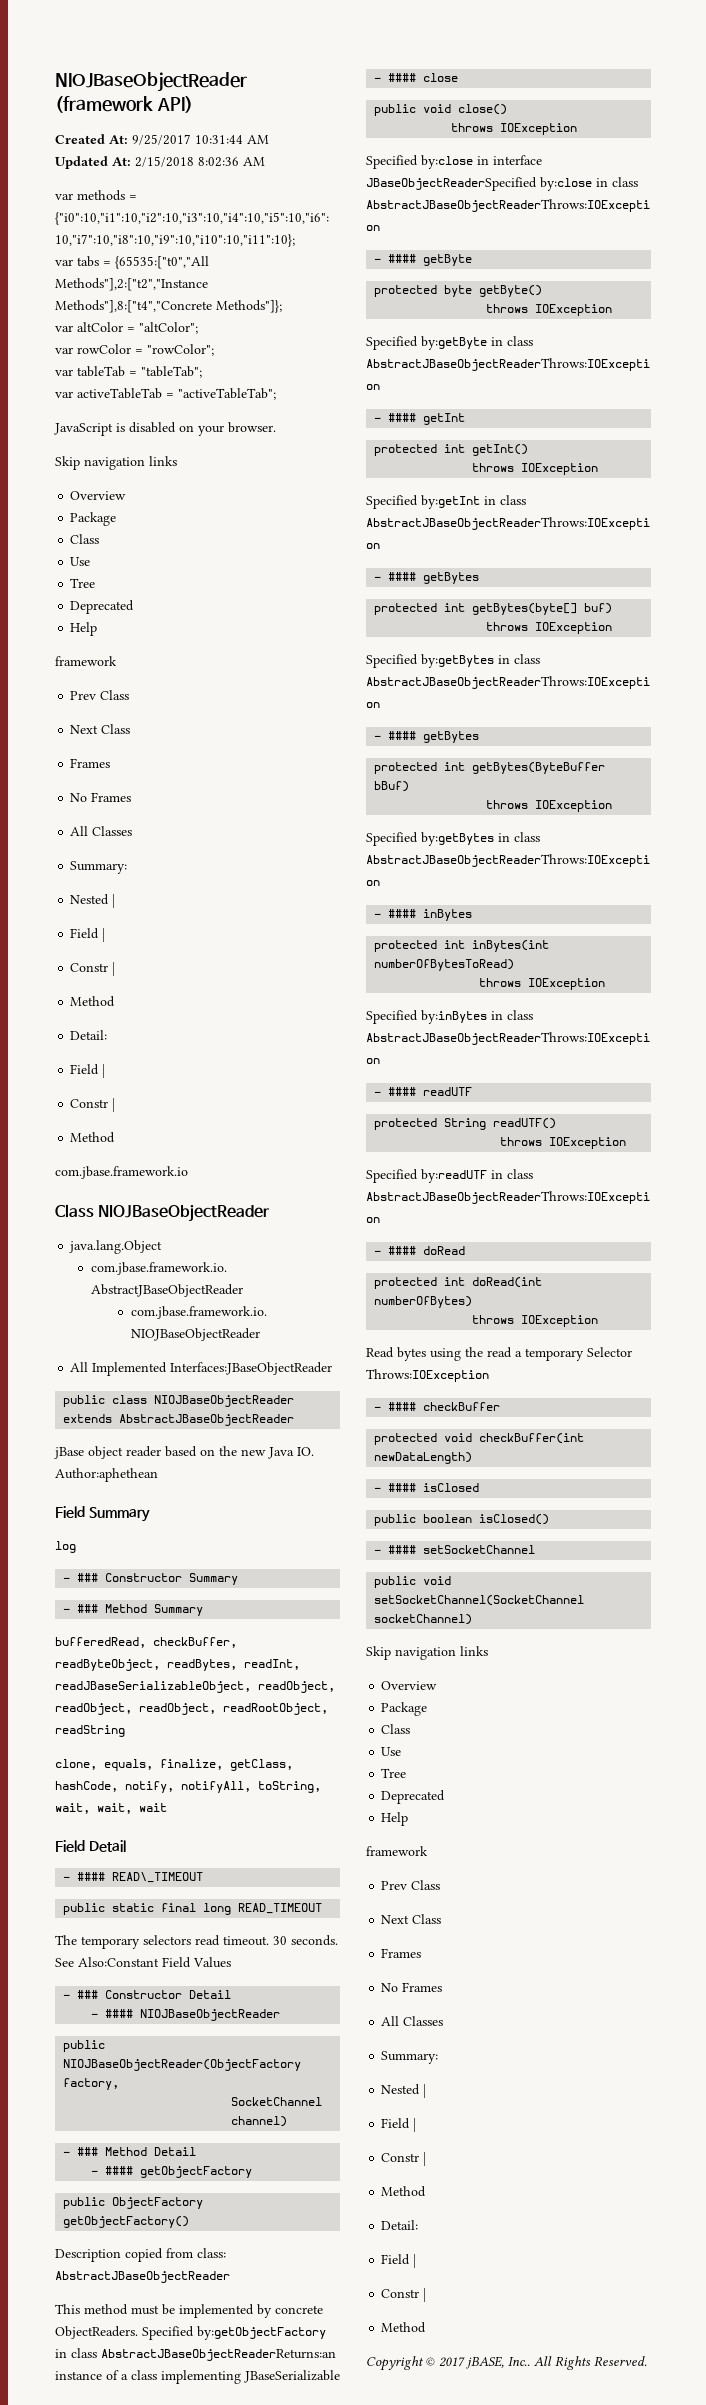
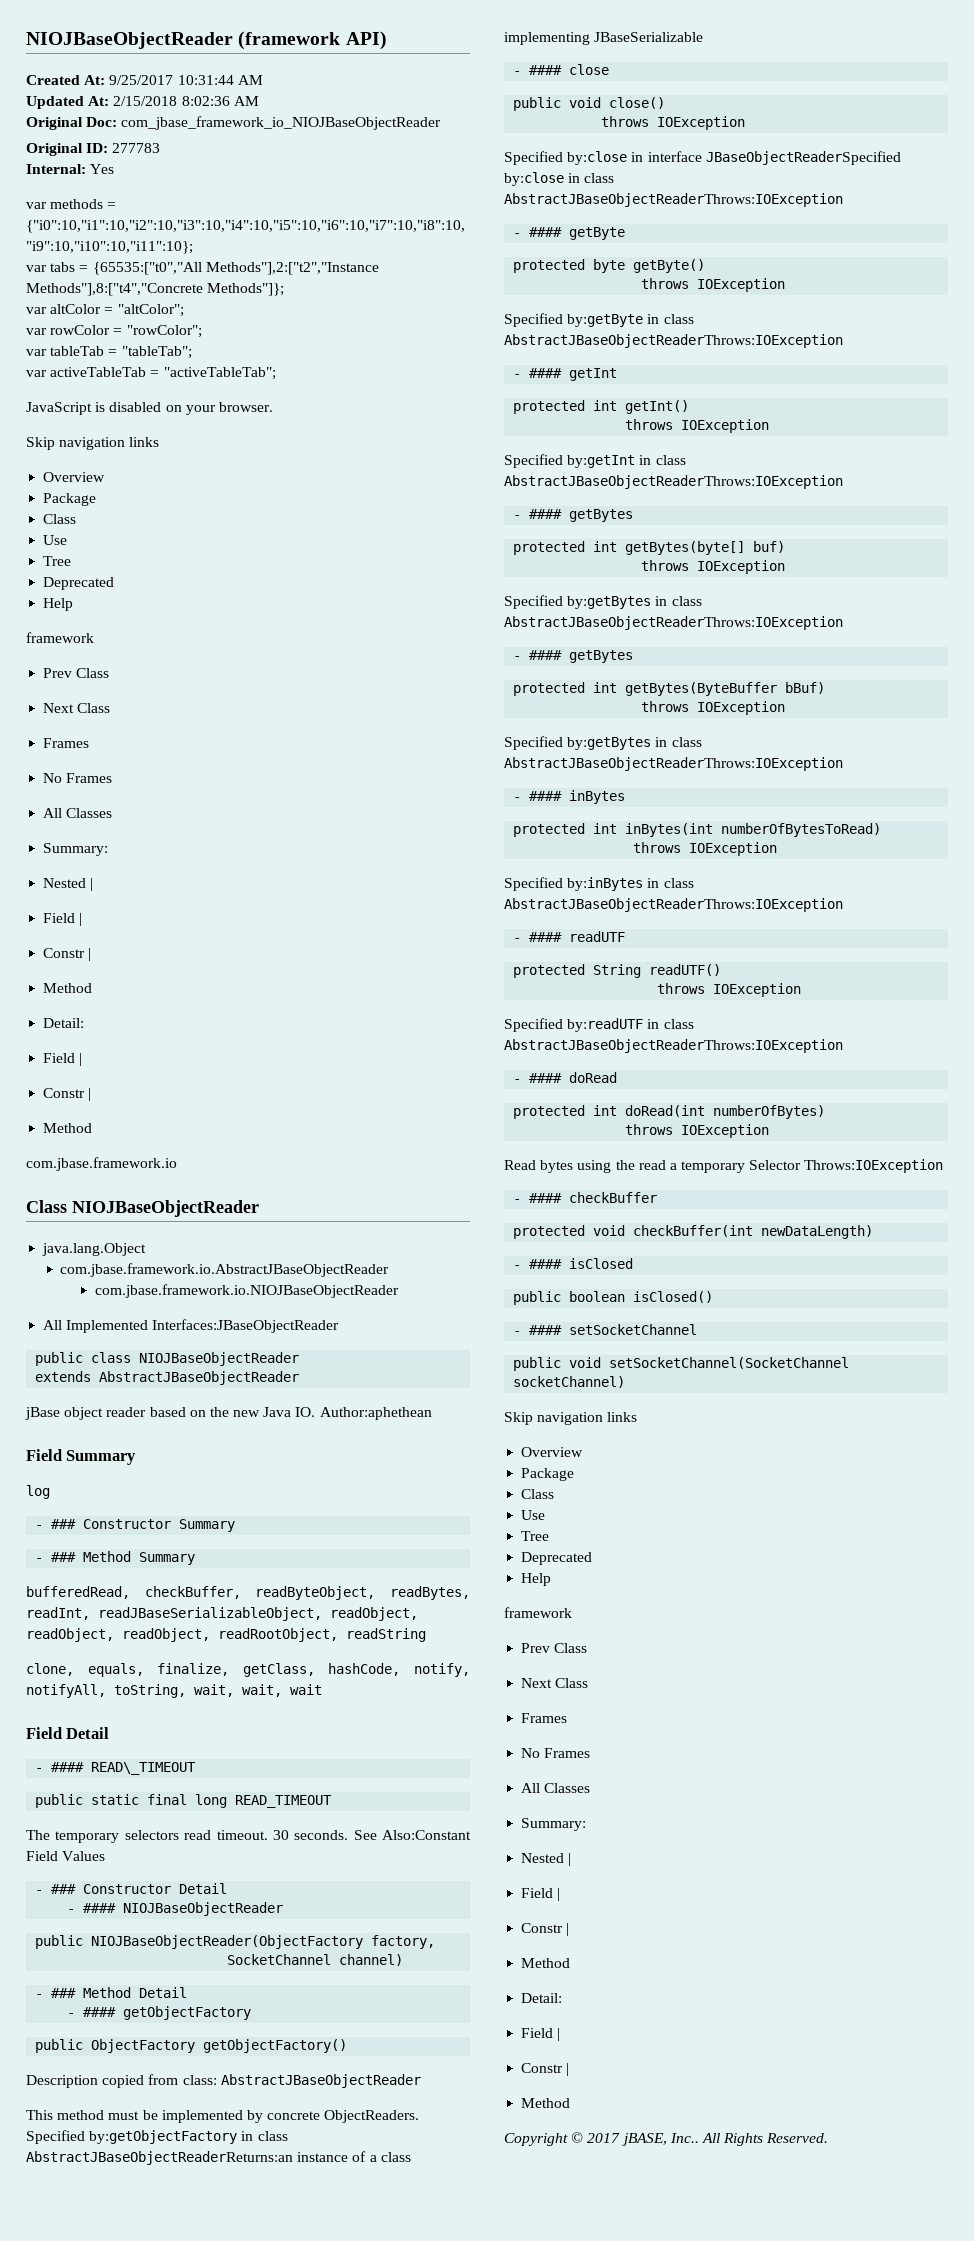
+ Original Doc: com_jbase_framework_io_NIOJBaseObjectReader
+ Original ID: 277783
+ Internal: Yes

